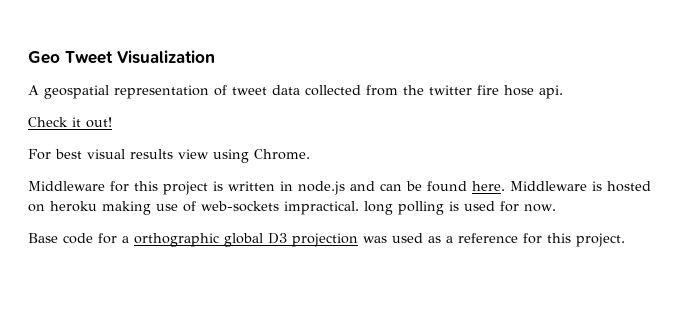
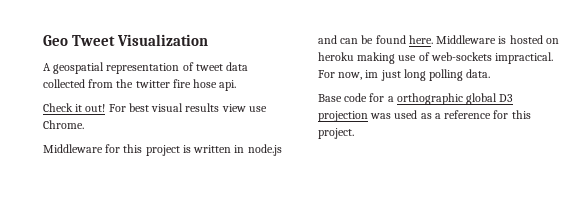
- Check it out!
- For best visual results view using Chrome.
+ Check it out! For best visual results view use Chrome.
- Middleware is hosted on heroku making use of web-sockets impractical. long polling is used for now.
+ Middleware is hosted on heroku making use of web-sockets impractical. For now, im just long polling data.

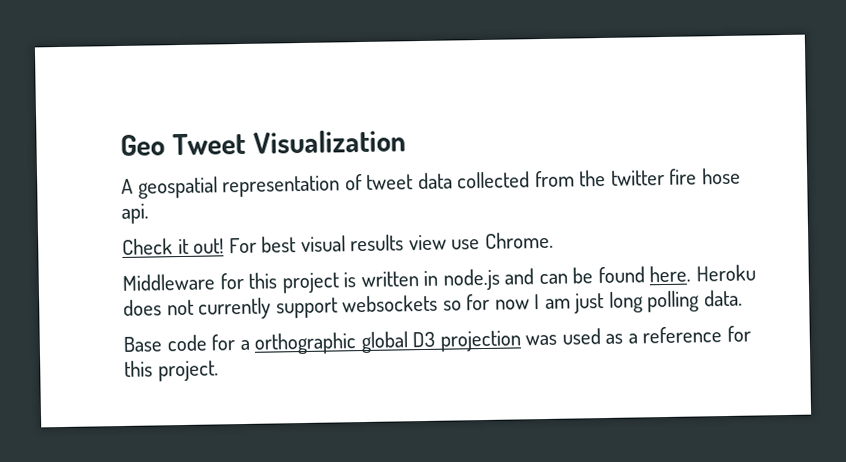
- Middleware is hosted on heroku making use of web-sockets impractical. For now, im just long polling data.
+ Heroku does not currently support websockets so for now I am just long polling data.

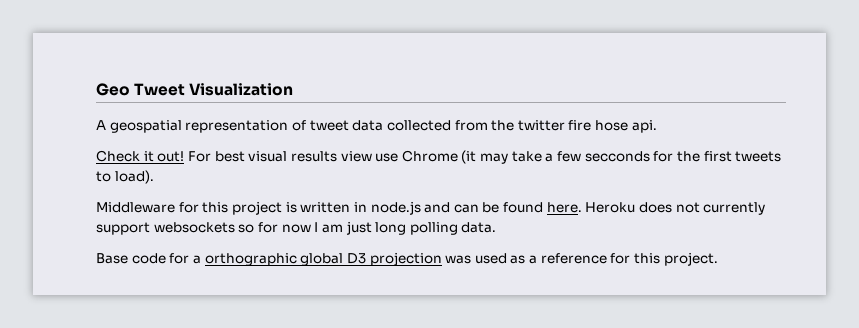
- For best visual results view use Chrome.
+ For best visual results view use Chrome (it may take a few secconds for the first tweets to load).

